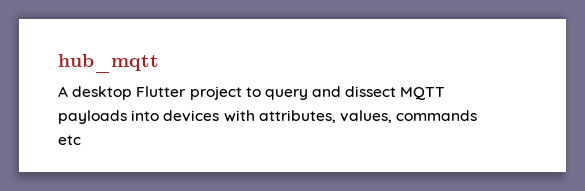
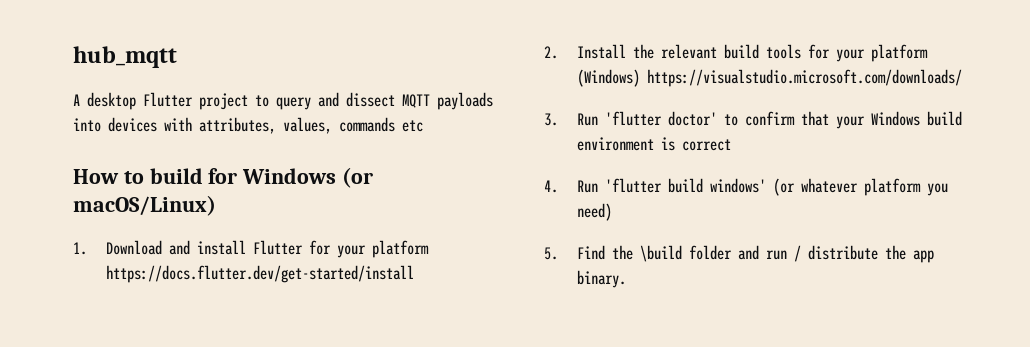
+ How to build for Windows (or macOS/Linux)
+ 1. Download and install Flutter for your platform https://docs.flutter.dev/get-started/install
+ 2. Install the relevant build tools for your platform (Windows) https://visualstudio.microsoft.com/downloads/
+ 3. Run 'flutter doctor' to confirm that your Windows build environment is correct
+ 4. Run 'flutter build windows' (or whatever platform you need)
+ 5. Find the \build folder and run / distribute the app binary.

